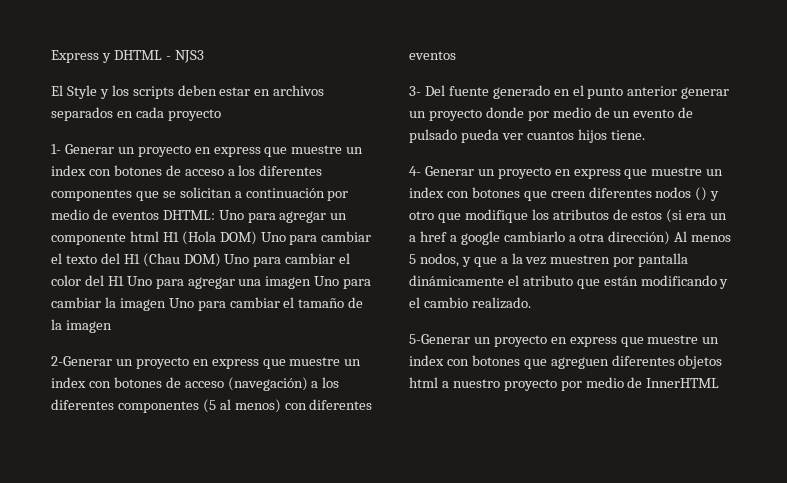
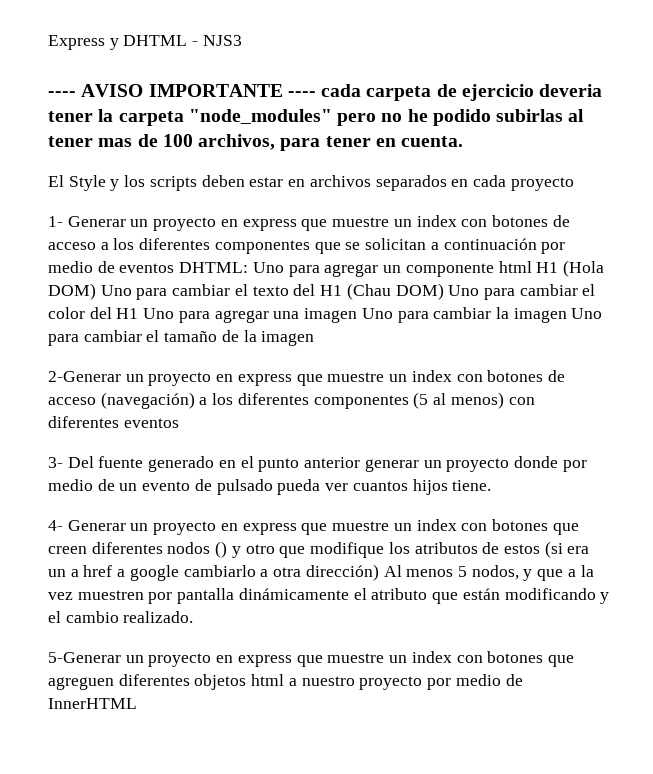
+ ---- AVISO IMPORTANTE ---- cada carpeta de ejercicio deveria tener la carpeta "node_modules" pero no he podido subirlas al tener mas de 100 archivos, para tener en cuenta.

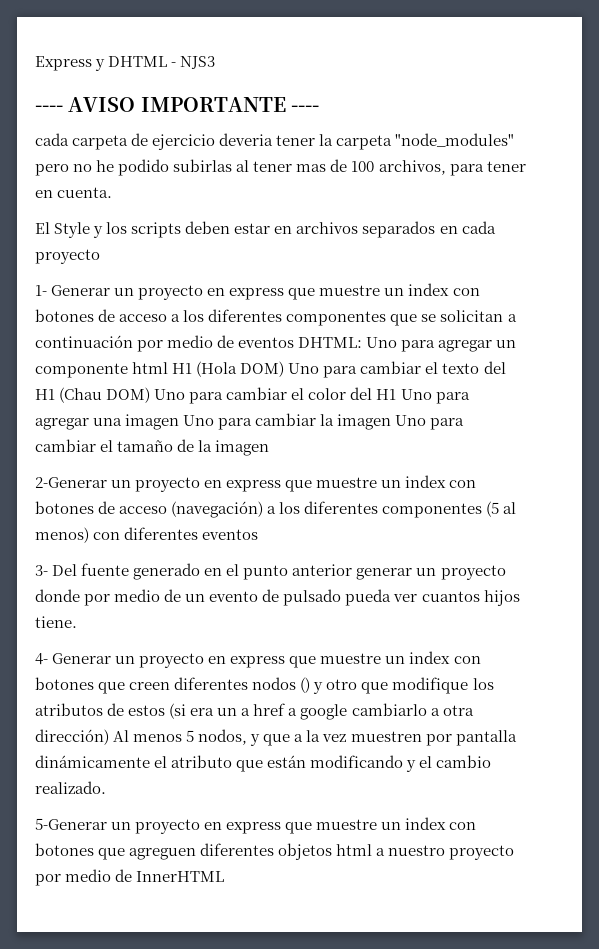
- ---- AVISO IMPORTANTE ---- cada carpeta de ejercicio deveria tener la carpeta "node_modules" pero no he podido subirlas al tener mas de 100 archivos, para tener en cuenta.
+ ---- AVISO IMPORTANTE ----
+ cada carpeta de ejercicio deveria tener la carpeta "node_modules" pero no he podido subirlas al tener mas de 100 archivos, para tener en cuenta.

